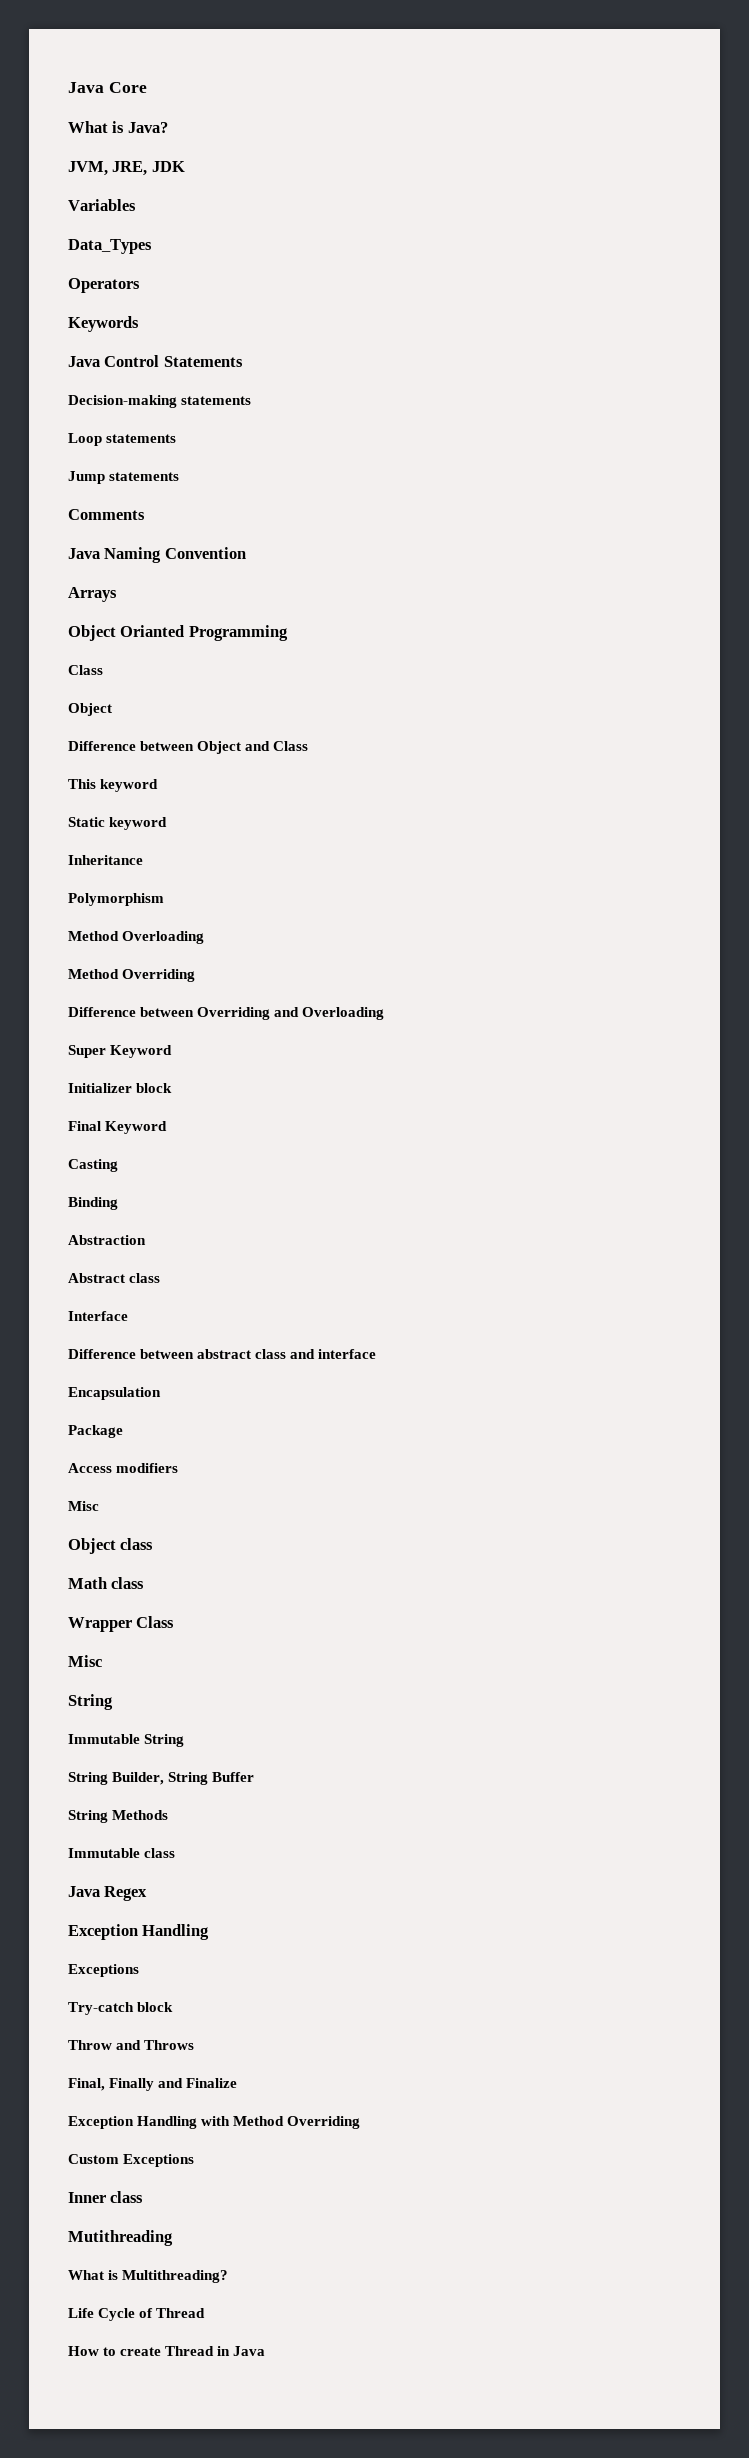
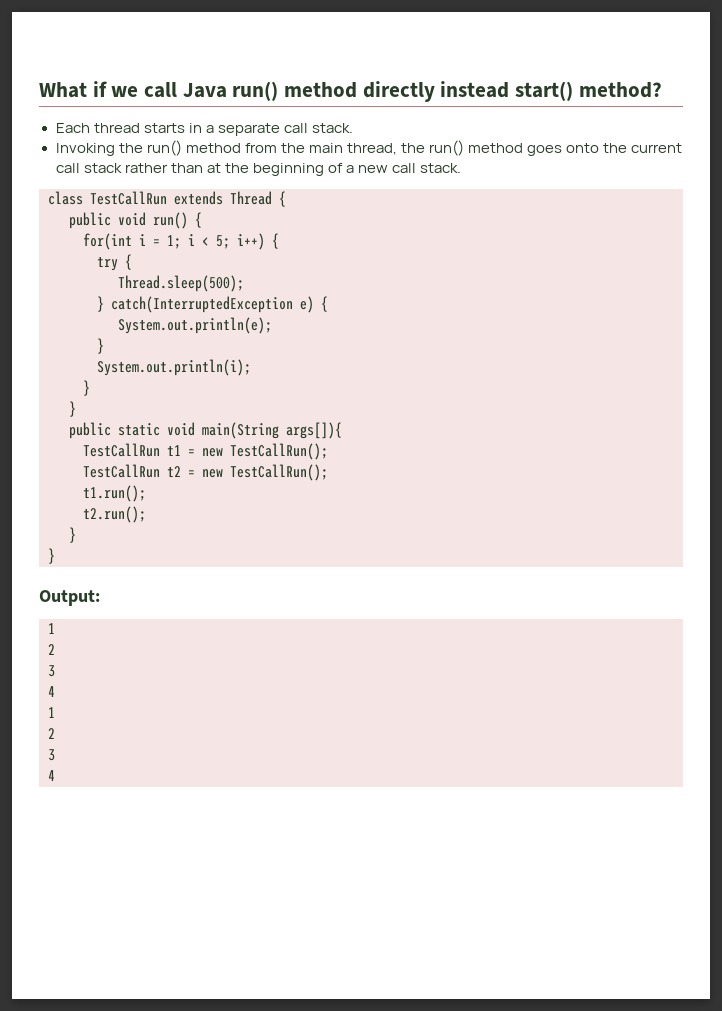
- Java Core
- What is Java?
- JVM, JRE, JDK
- Variables
- Data_Types
- Operators
- Keywords
- Java Control Statements
- Decision-making statements
- Loop statements
- Jump statements
- Comments
- Java Naming Convention
- Arrays
- Object Orianted Programming
- Class
- Object
- Difference between Object and Class
- This keyword
- Static keyword
- Inheritance
- Polymorphism
- Method Overloading
- Method Overriding
- Difference between Overriding and Overloading
- Super Keyword
- Initializer block
- Final Keyword
- Casting
- Binding
- Abstraction
- Abstract class
- Interface
- Difference between abstract class and interface
- Encapsulation
- Package
- Access modifiers
- Misc
- Object class
- Math class
- Wrapper Class
- Misc
- String
- Immutable String
- String Builder, String Buffer
- String Methods
- Immutable class
- Java Regex
- Exception Handling
- Exceptions
- Try-catch block
- Throw and Throws
- Final, Finally and Finalize
- Exception Handling with Method Overriding
- Custom Exceptions
- Inner class
- Mutithreading
- What is Multithreading?
- Life Cycle of Thread
- How to create Thread in Java
+ What if we call Java run() method directly instead start() method?
+ Each thread starts in a separate call stack.
+ Invoking the run() method from the main thread, the run() method goes onto the current call stack rather than at the beginning of a new call stack.
+ class TestCallRun extends Thread {
+ public void run() {
+ for(int i = 1; i < 5; i++) {
+ try {
+ Thread.sleep(500);
+ } catch(InterruptedException e) {
+ System.out.println(e);
+ }
+ System.out.println(i);
+ }
+ }
+ public static void main(String args[]){
+ TestCallRun t1 = new TestCallRun();
+ TestCallRun t2 = new TestCallRun();
+ t1.run();
+ t2.run();
+ }
+ }
+ Output:
+ 1
+ 2
+ 3
+ 4
+ 1
+ 2
+ 3
+ 4

